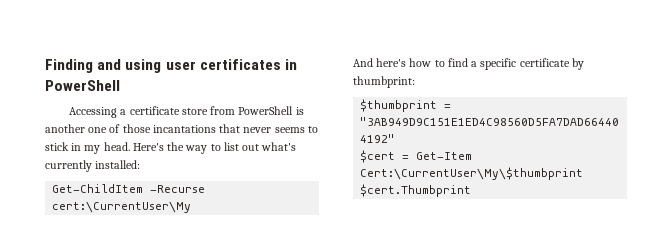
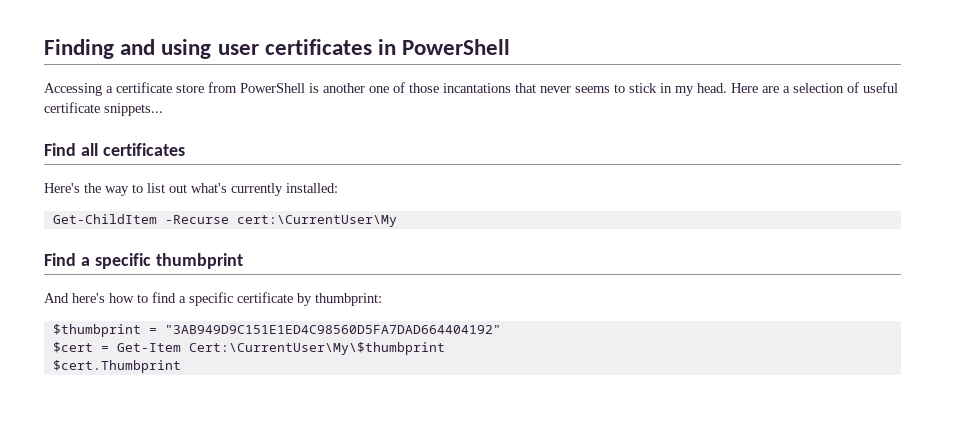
- Accessing a certificate store from PowerShell is another one of those incantations that never seems to stick in my head. Here's the way to list out what's currently installed:
+ Accessing a certificate store from PowerShell is another one of those incantations that never seems to stick in my head. Here are a selection of useful certificate snippets...
+ Find all certificates
+ Here's the way to list out what's currently installed:
+ Find a specific thumbprint

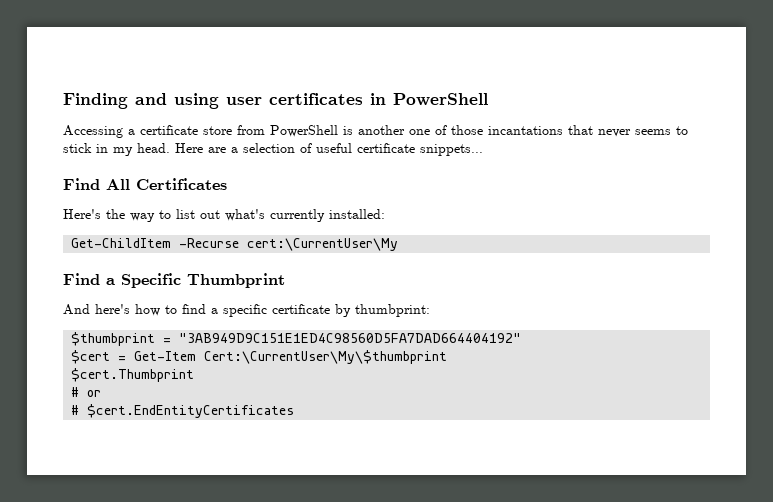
- Find all certificates
+ Find All Certificates
- Find a specific thumbprint
+ Find a Specific Thumbprint
+ # or
+ # $cert.EndEntityCertificates

